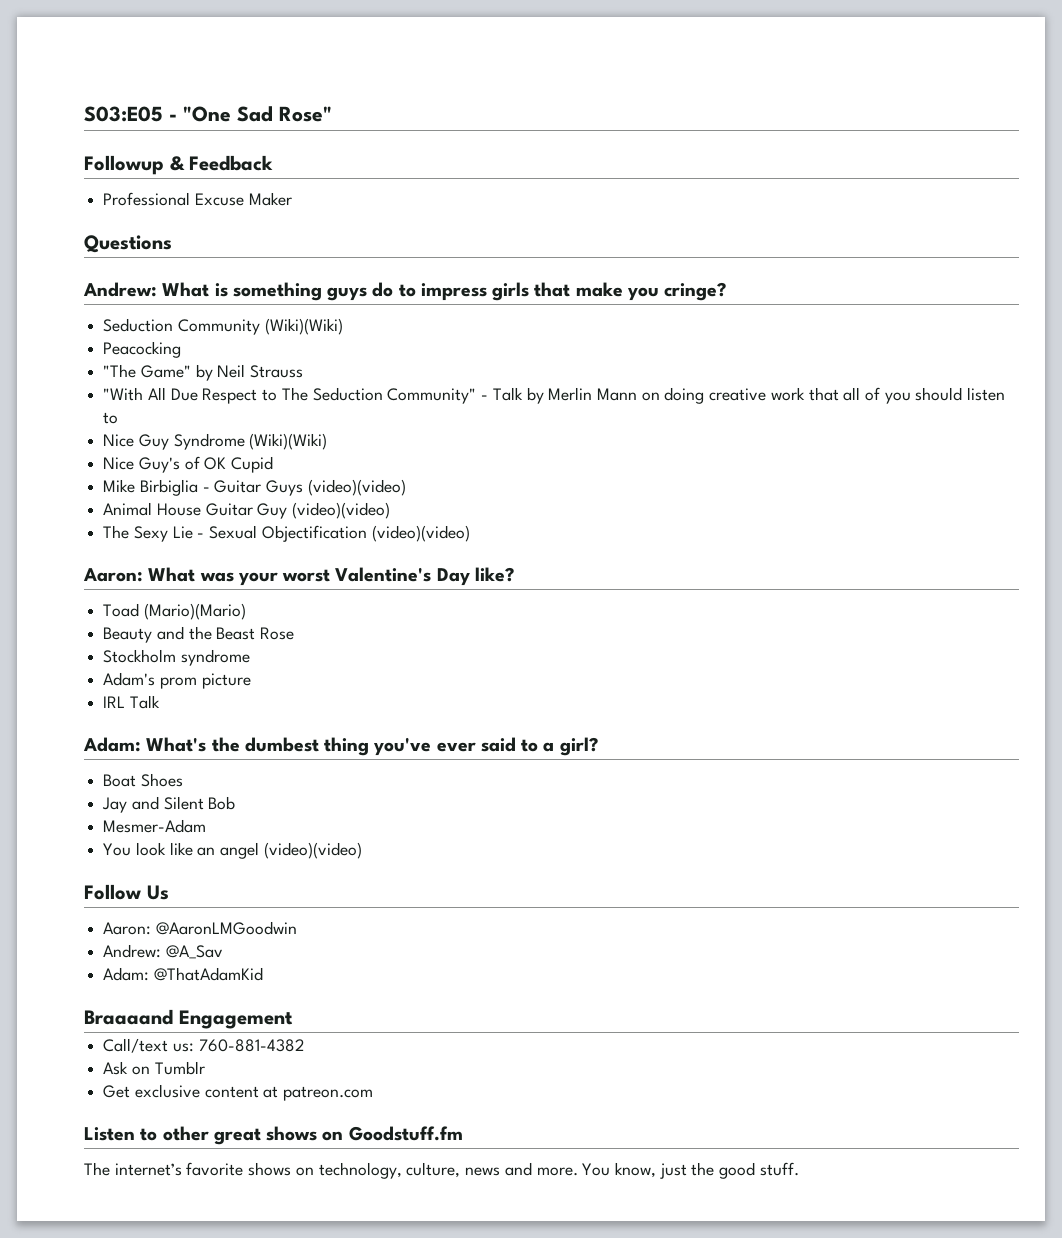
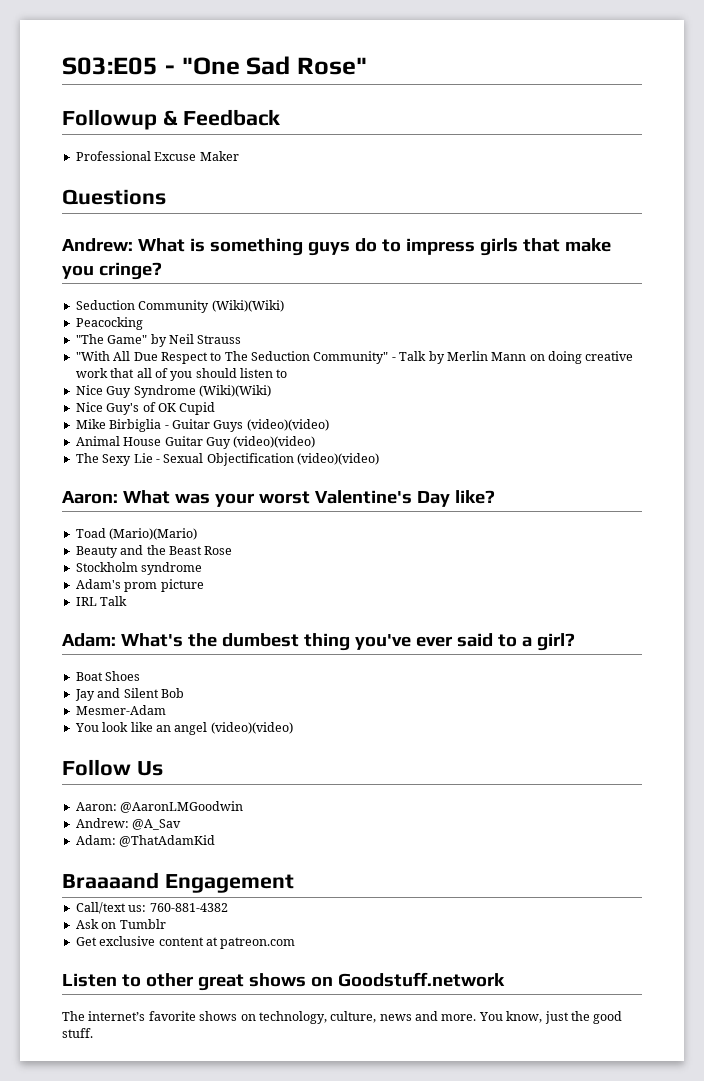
- Listen to other great shows on Goodstuff.fm
+ Listen to other great shows on Goodstuff.network

